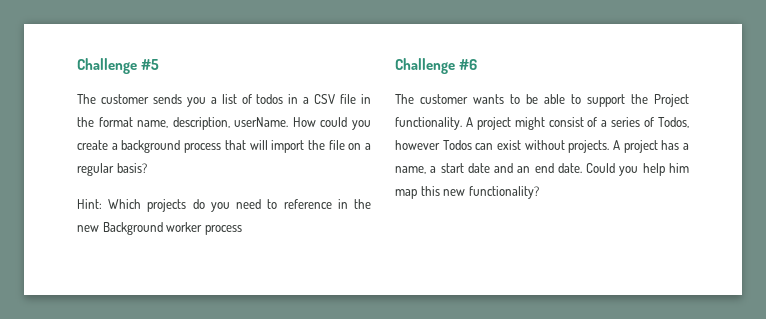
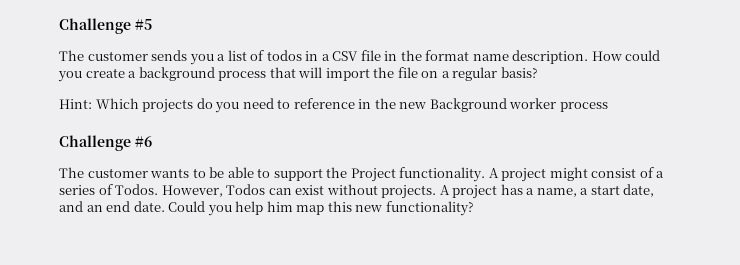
- The customer sends you a list of todos in a CSV file in the format name, description, userName.
+ The customer sends you a list of todos in a CSV file in the format name description.
- A project might consist of a series of Todos, however Todos can exist without projects.
+ A project might consist of a series of Todos. However, Todos can exist without projects.
- A project has a name, a start date and an end date.
+ A project has a name, a start date, and an end date.

